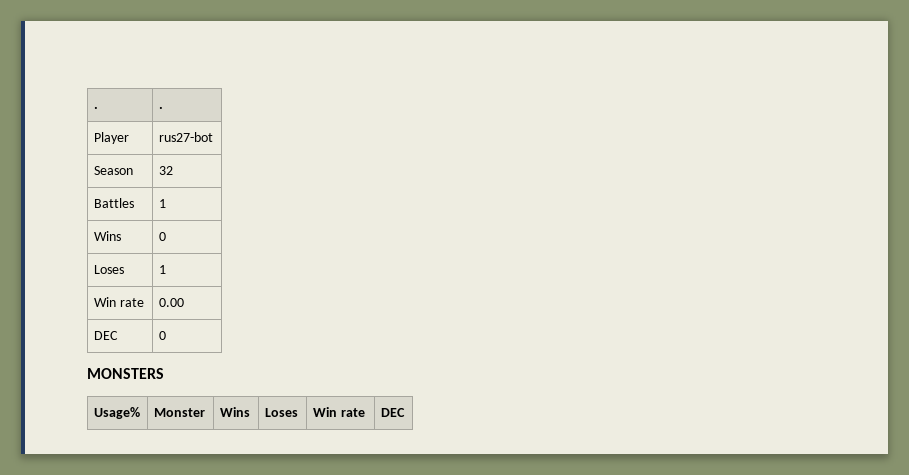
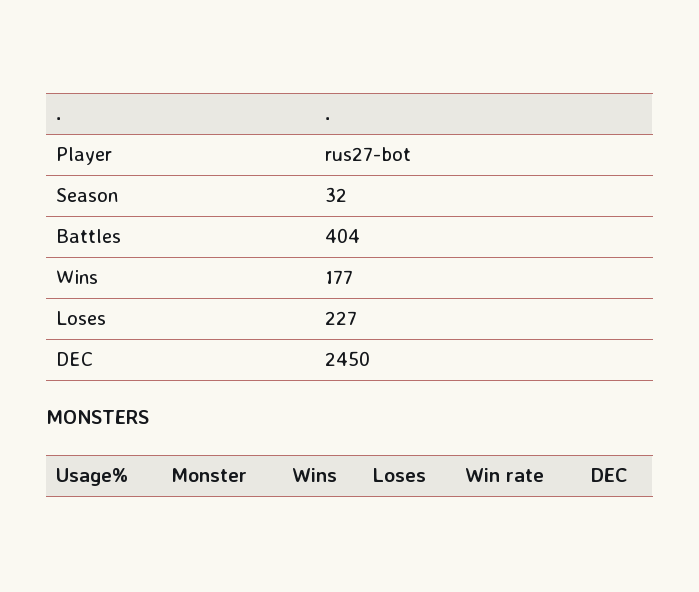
- Battles | 1
- Wins | 0
- Loses | 1
- Win rate | 0.00
+ Battles | 404
+ Wins | 177
+ Loses | 227
- DEC | 0
+ DEC | 2450

